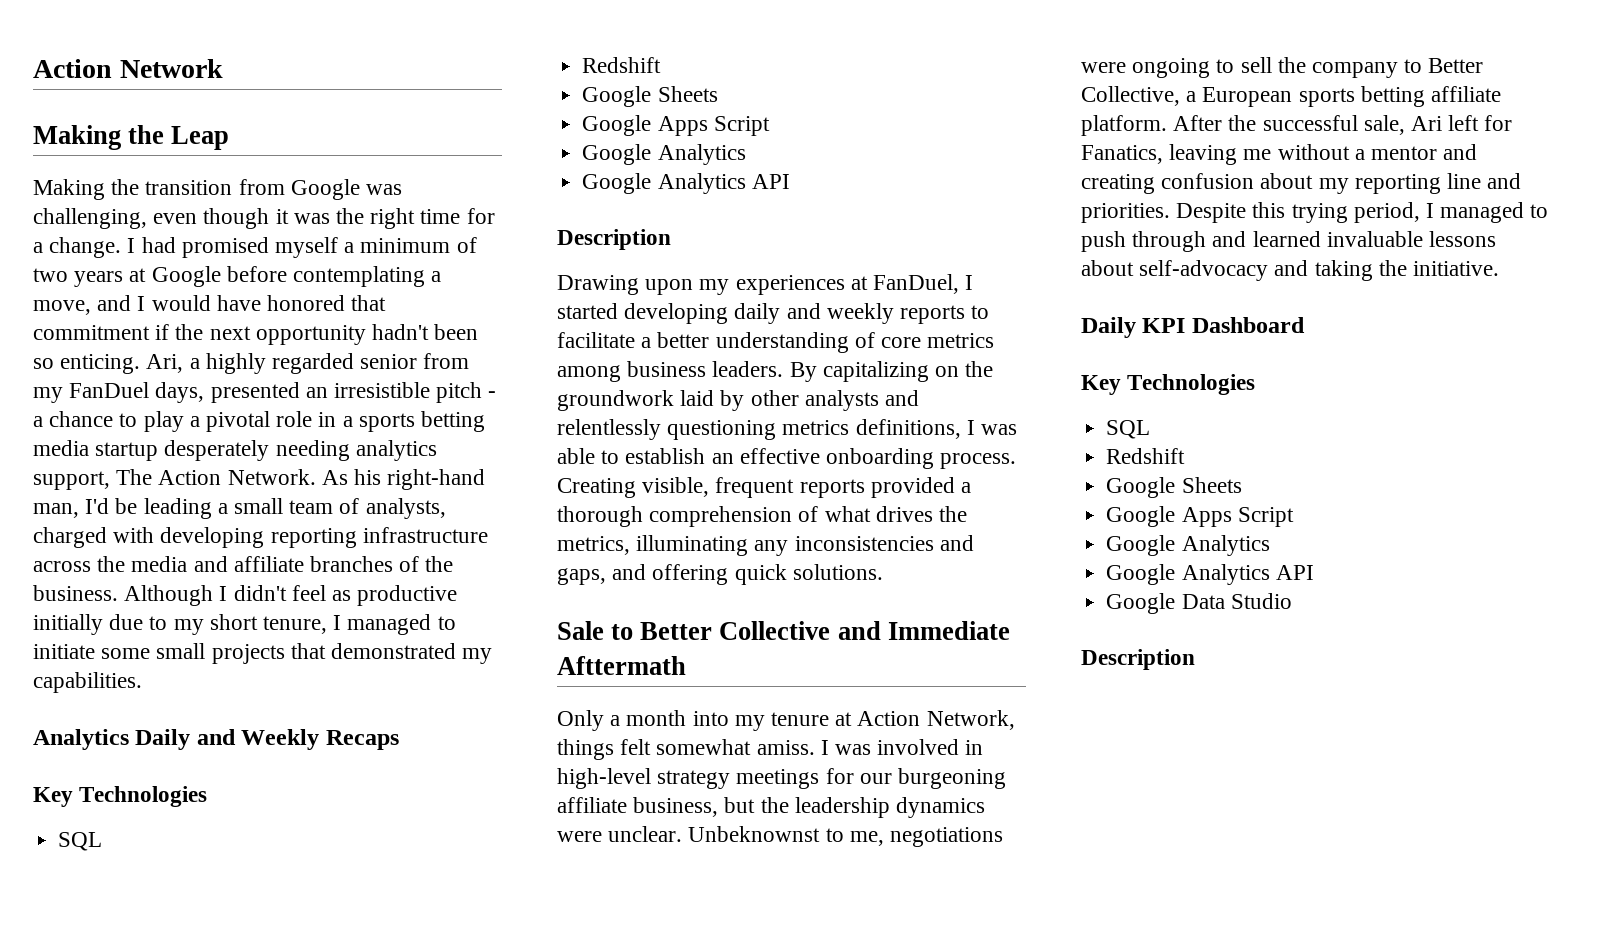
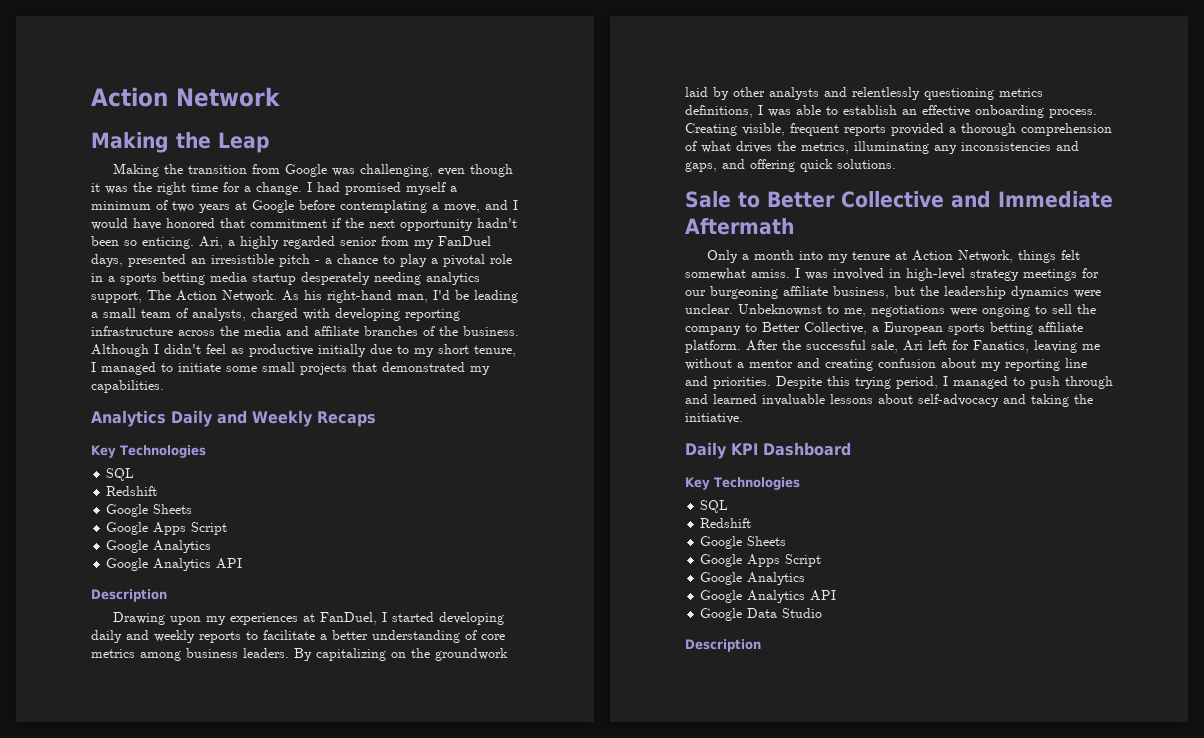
- Sale to Better Collective and Immediate Afttermath
+ Sale to Better Collective and Immediate Aftermath

